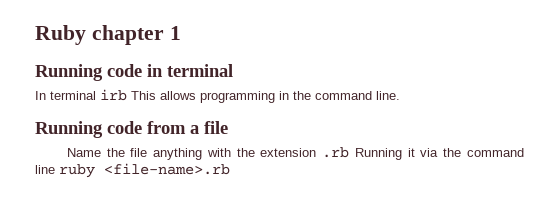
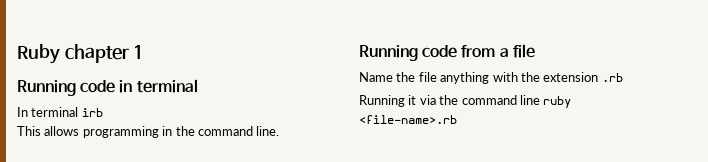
- In terminal irb This allows programming in the command line.
+ In terminal irb
+ This allows programming in the command line.
- Name the file anything with the extension .rb Running it via the command line ruby <file-name>.rb
+ Name the file anything with the extension .rb
+ Running it via the command line ruby <file-name>.rb

